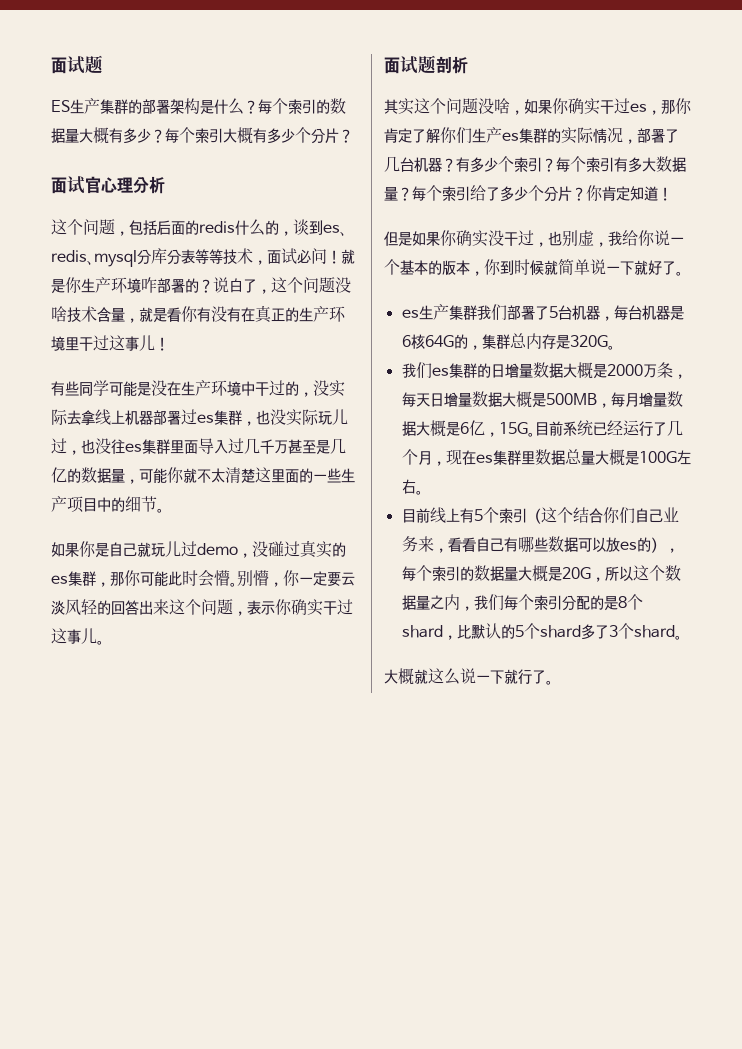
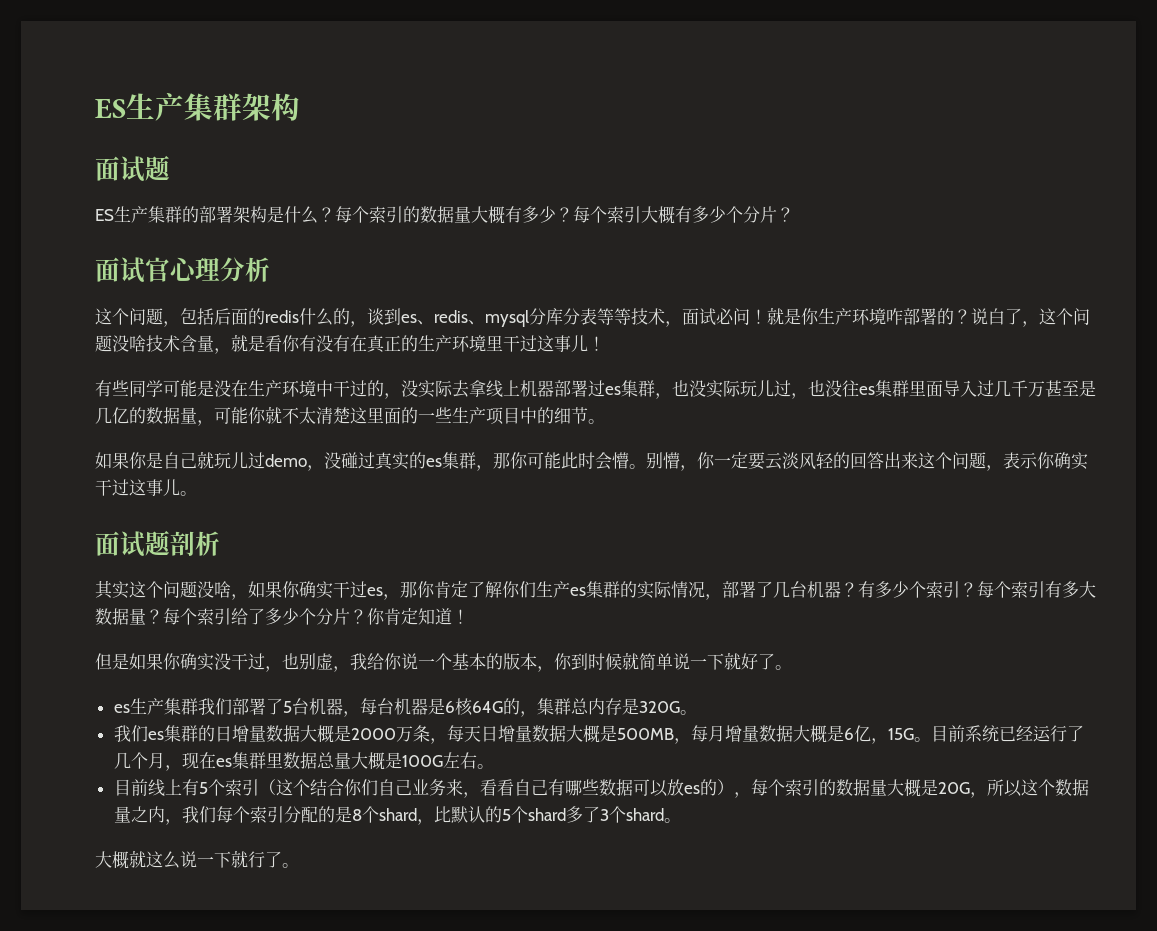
+ ES生产集群架构

